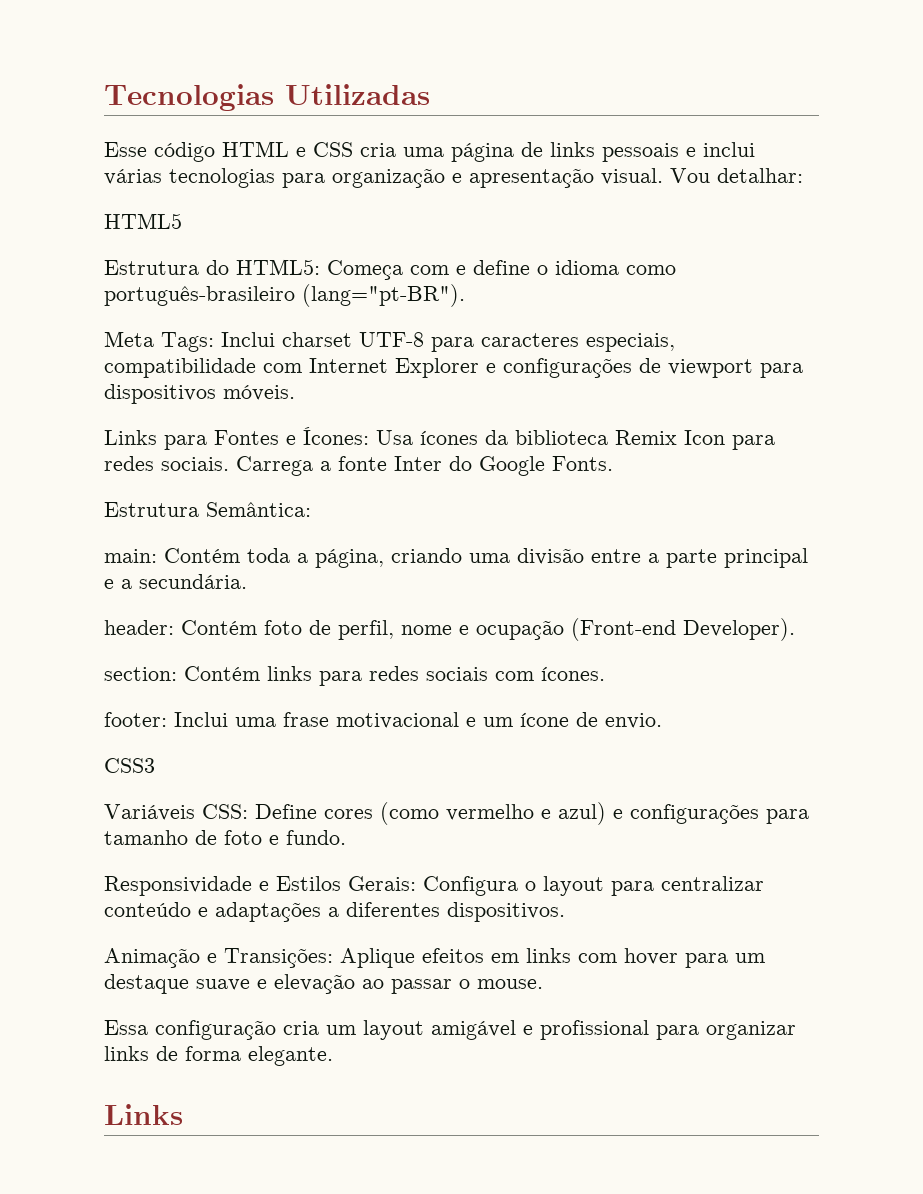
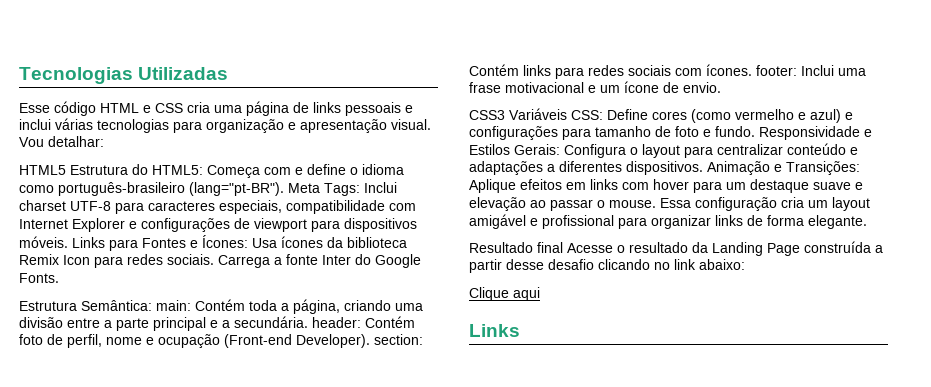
- HTML5
- Estrutura do HTML5: Começa com e define o idioma como português-brasileiro (lang="pt-BR").
- Meta Tags: Inclui charset UTF-8 para caracteres especiais, compatibilidade com Internet Explorer e configurações de viewport para dispositivos móveis.
- Links para Fontes e Ícones: Usa ícones da biblioteca Remix Icon para redes sociais.
+ HTML5 Estrutura do HTML5: Começa com e define o idioma como português-brasileiro (lang="pt-BR"). Meta Tags: Inclui charset UTF-8 para caracteres especiais, compatibilidade com Internet Explorer e configurações de viewport para dispositivos móveis. Links para Fontes e Ícones: Usa ícones da biblioteca Remix Icon para redes sociais.
- Estrutura Semântica:
- main: Contém toda a página, criando uma divisão entre a parte principal e a secundária.
- header: Contém foto de perfil, nome e ocupação (Front-end Developer).
- section: Contém links para redes sociais com ícones.
- footer: Inclui uma frase motivacional e um ícone de envio.
+ Estrutura Semântica: main: Contém toda a página, criando uma divisão entre a parte principal e a secundária. header: Contém foto de perfil, nome e ocupação (Front-end Developer). section: Contém links para redes sociais com ícones. footer: Inclui uma frase motivacional e um ícone de envio.
- CSS3
- Variáveis CSS:
+ CSS3 Variáveis CSS:
- Define cores (como vermelho e azul) e configurações para tamanho de foto e fundo.
- Responsividade e Estilos Gerais:
+ Define cores (como vermelho e azul) e configurações para tamanho de foto e fundo. Responsividade e Estilos Gerais:
- Configura o layout para centralizar conteúdo e adaptações a diferentes dispositivos.
- Animação e Transições:
+ Configura o layout para centralizar conteúdo e adaptações a diferentes dispositivos. Animação e Transições:
- Aplique efeitos em links com hover para um destaque suave e elevação ao passar o mouse.
- Essa configuração cria um layout amigável e profissional para organizar links de forma elegante.
+ Aplique efeitos em links com hover para um destaque suave e elevação ao passar o mouse. Essa configuração cria um layout amigável e profissional para organizar links de forma elegante.
+ Resultado final Acesse o resultado da Landing Page construída a partir desse desafio clicando no link abaixo:
+ Clique aqui

